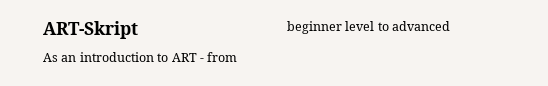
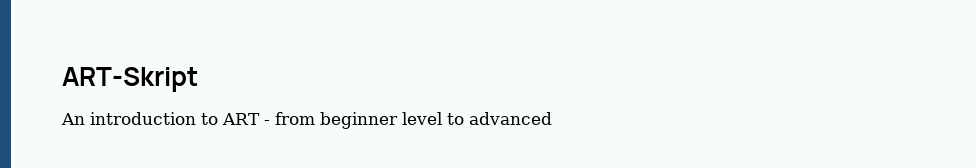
- As an introduction to ART - from beginner level to advanced
+ An introduction to ART - from beginner level to advanced

